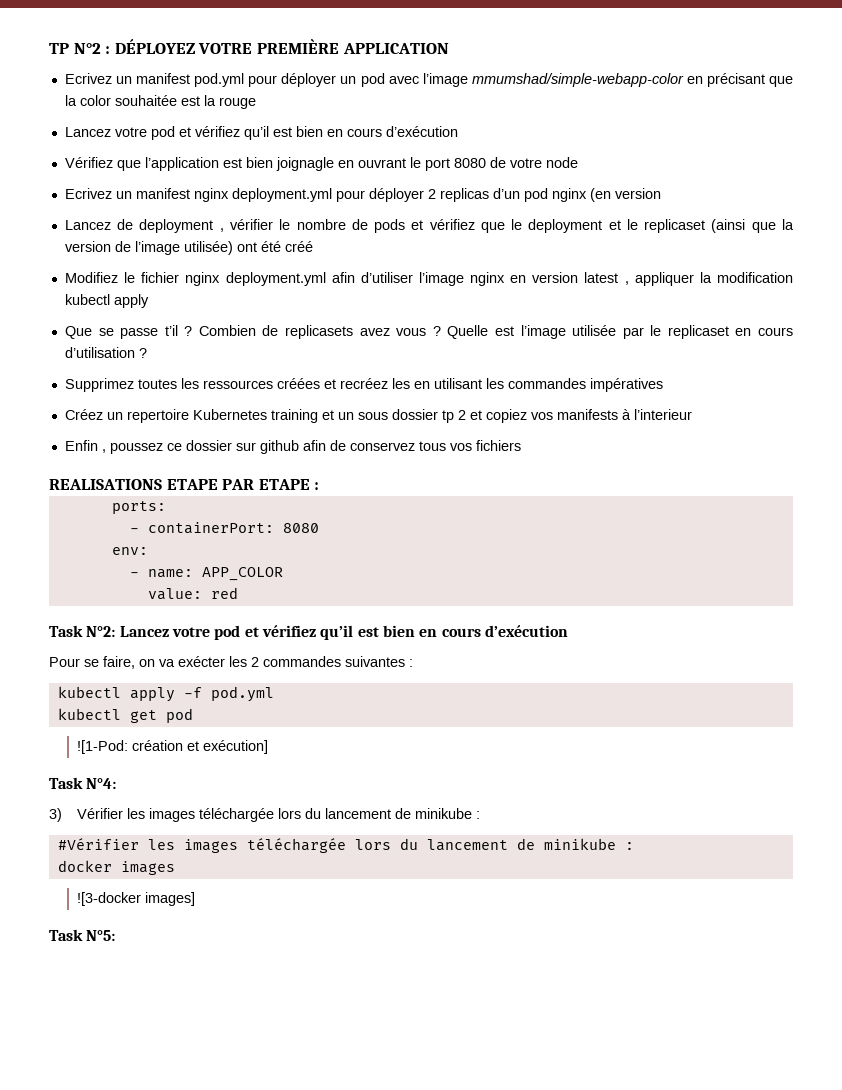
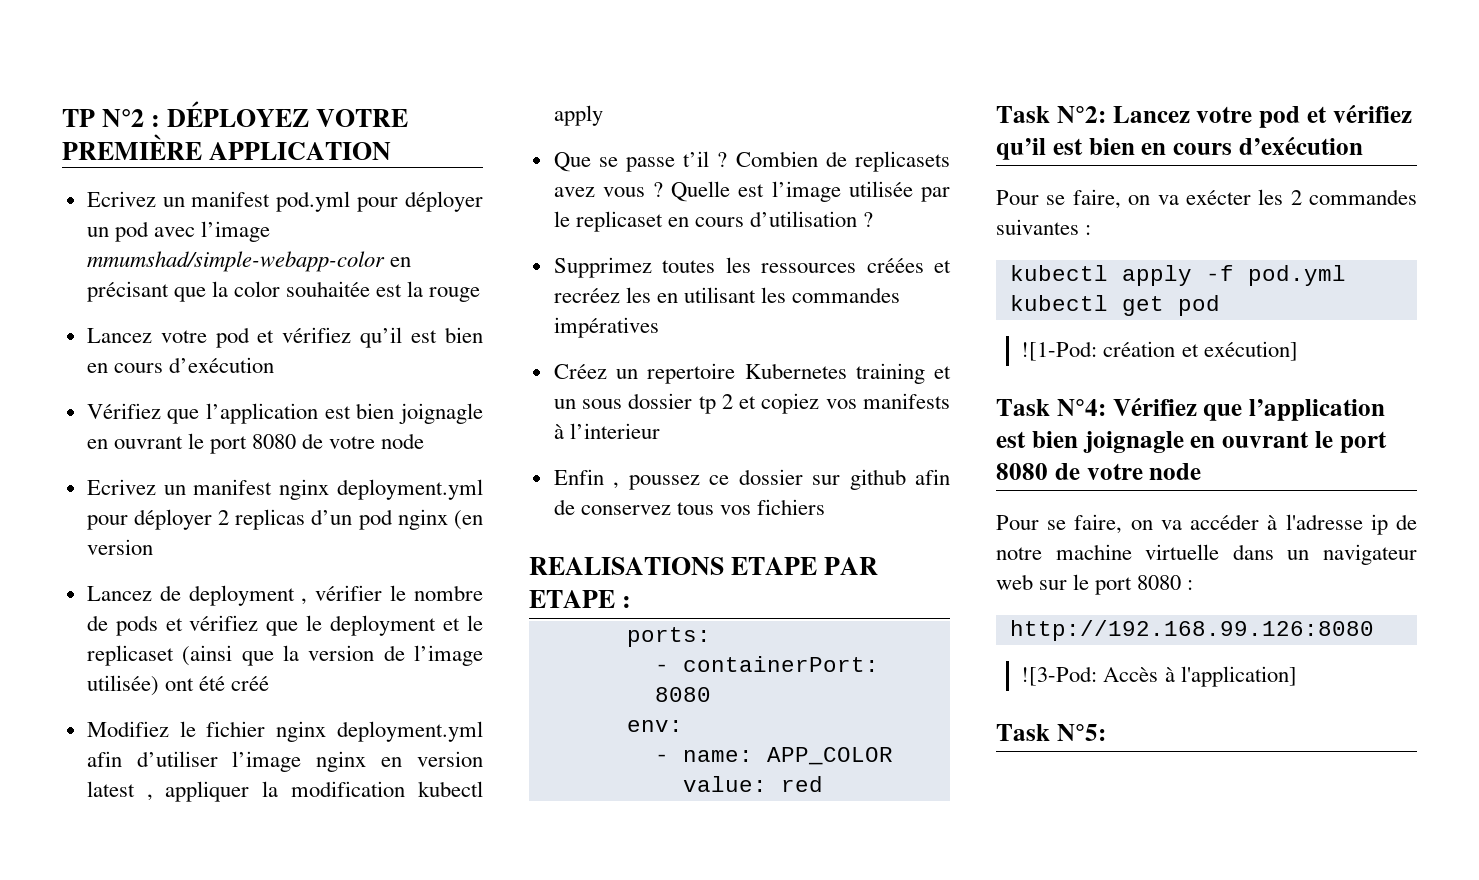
- Task N°4:
- 3) Vérifier les images téléchargée lors du lancement de minikube :
- #Vérifier les images téléchargée lors du lancement de minikube :
- docker images
- ![3-docker images]
+ Task N°4: Vérifiez que l’application est bien joignagle en ouvrant le port 8080 de votre node
+ Pour se faire, on va accéder à l'adresse ip de notre machine virtuelle dans un navigateur web sur le port 8080 :
+ http://192.168.99.126:8080
+ ![3-Pod: Accès à l'application]

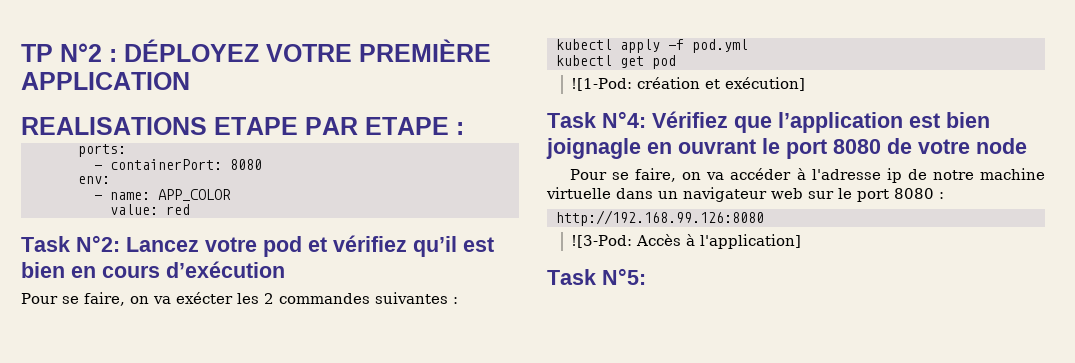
- Ecrivez un manifest pod.yml pour déployer un pod avec l’image mmumshad/simple-webapp-color en précisant que la color souhaitée est la rouge
- Lancez votre pod et vérifiez qu’il est bien en cours d’exécution
- Vérifiez que l’application est bien joignagle en ouvrant le port 8080 de votre node
- Ecrivez un manifest nginx deployment.yml pour déployer 2 replicas d’un pod nginx (en version
- Lancez de deployment , vérifier le nombre de pods et vérifiez que le deployment et le replicaset (ainsi que la version de l’image utilisée) ont été créé
- Modifiez le fichier nginx deployment.yml afin d’utiliser l’image nginx en version latest , appliquer la modification kubectl apply
- Que se passe t’il ? Combien de replicasets avez vous ? Quelle est l’image utilisée par le replicaset en cours d’utilisation ?
- Supprimez toutes les ressources créées et recréez les en utilisant les commandes impératives
- Créez un repertoire Kubernetes training et un sous dossier tp 2 et copiez vos manifests à l’interieur
- Enfin , poussez ce dossier sur github afin de conservez tous vos fichiers

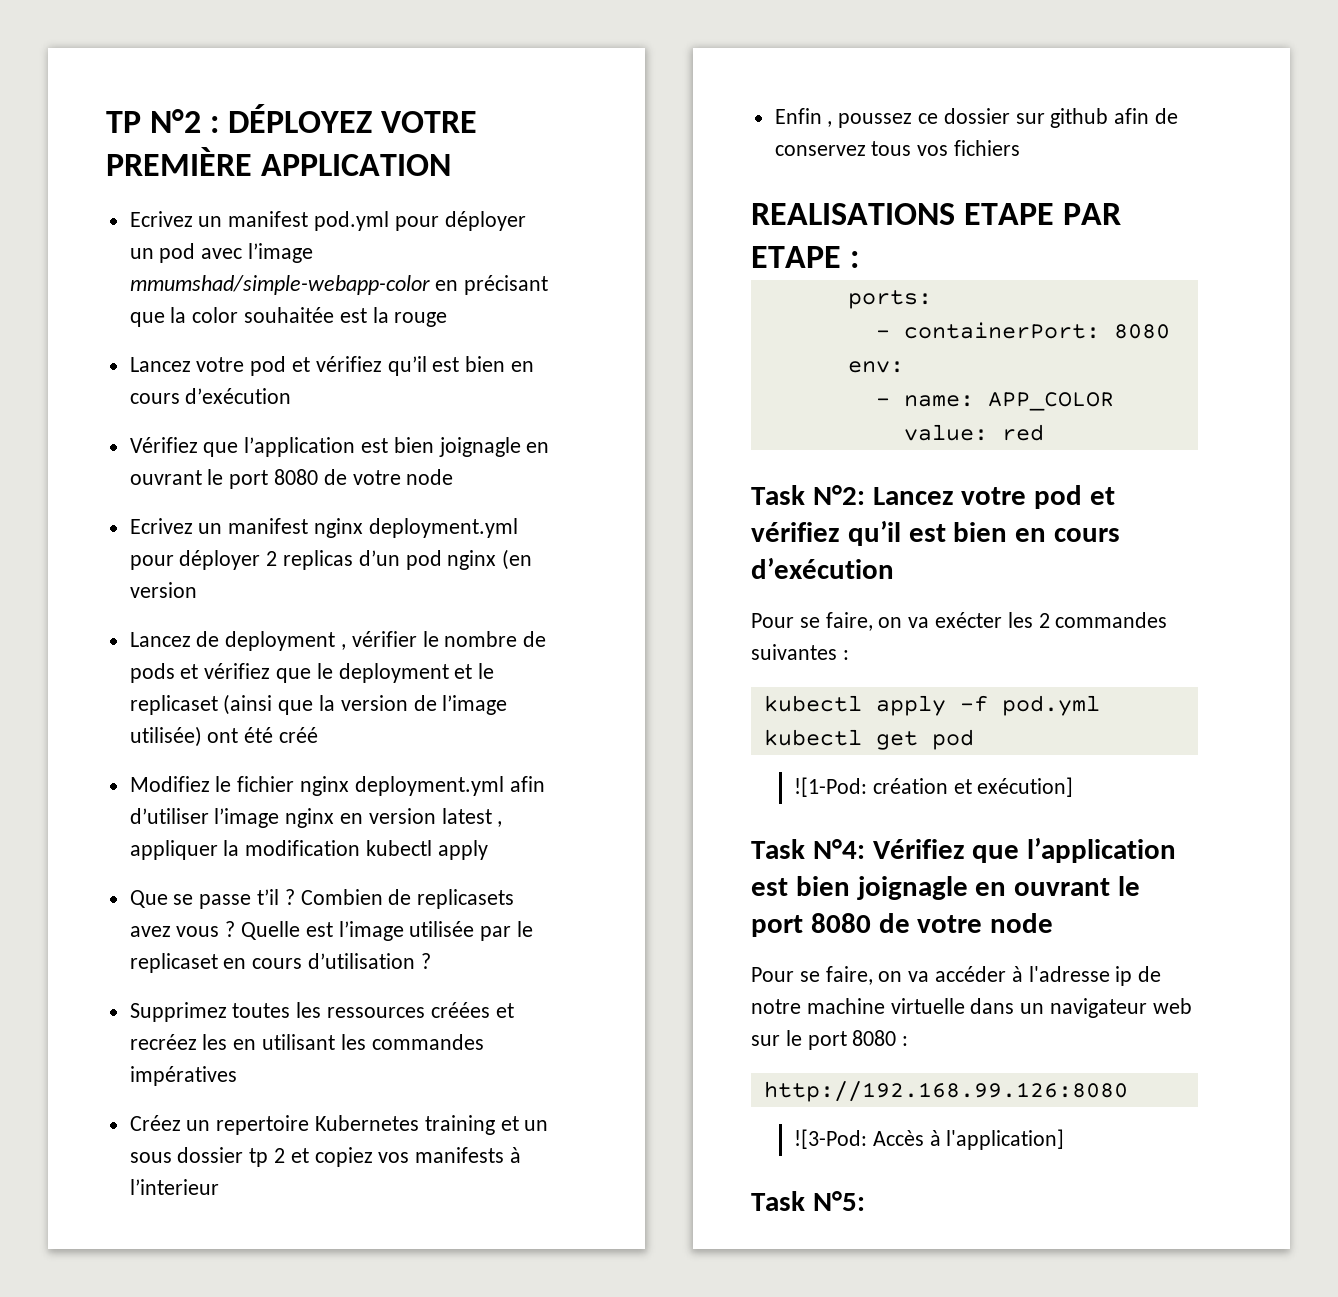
+ Ecrivez un manifest pod.yml pour déployer un pod avec l’image mmumshad/simple-webapp-color en précisant que la color souhaitée est la rouge
+ Lancez votre pod et vérifiez qu’il est bien en cours d’exécution
+ Vérifiez que l’application est bien joignagle en ouvrant le port 8080 de votre node
+ Ecrivez un manifest nginx deployment.yml pour déployer 2 replicas d’un pod nginx (en version
+ Lancez de deployment , vérifier le nombre de pods et vérifiez que le deployment et le replicaset (ainsi que la version de l’image utilisée) ont été créé
+ Modifiez le fichier nginx deployment.yml afin d’utiliser l’image nginx en version latest , appliquer la modification kubectl apply
+ Que se passe t’il ? Combien de replicasets avez vous ? Quelle est l’image utilisée par le replicaset en cours d’utilisation ?
+ Supprimez toutes les ressources créées et recréez les en utilisant les commandes impératives
+ Créez un repertoire Kubernetes training et un sous dossier tp 2 et copiez vos manifests à l’interieur
+ Enfin , poussez ce dossier sur github afin de conservez tous vos fichiers

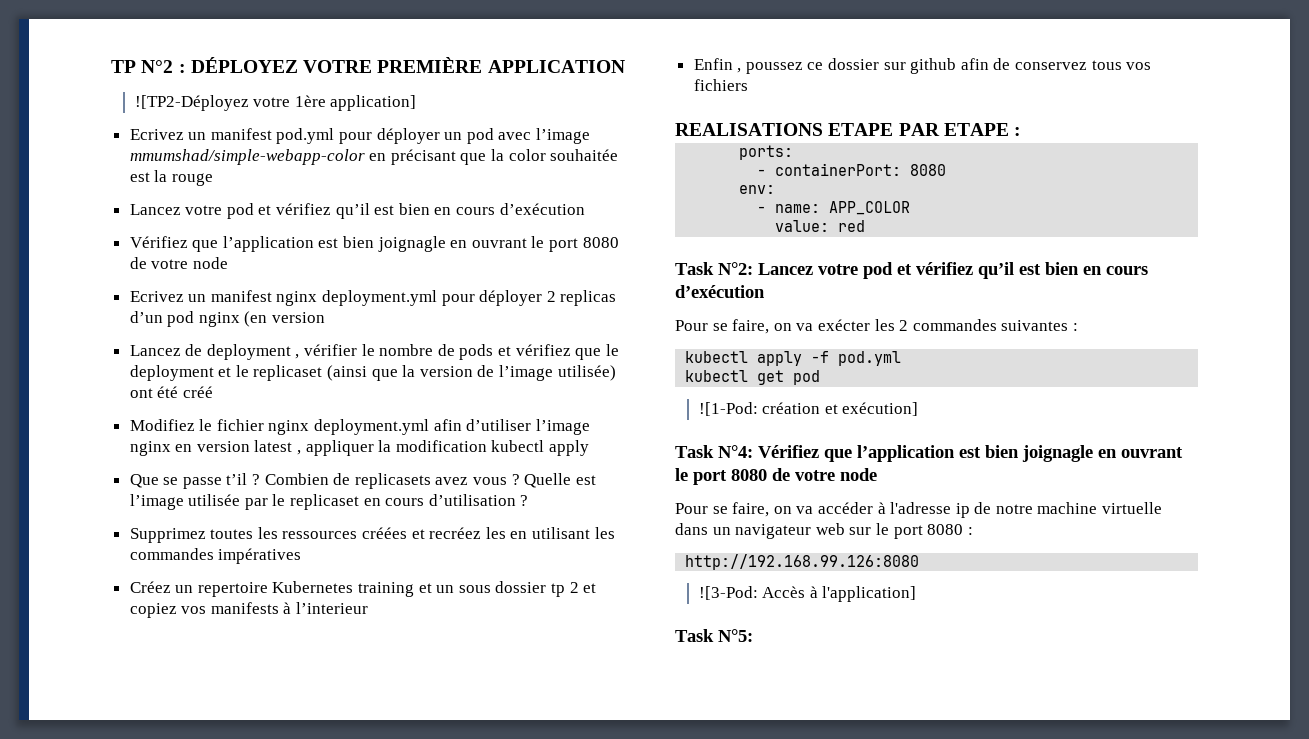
+ ![TP2-Déployez votre 1ère application]

